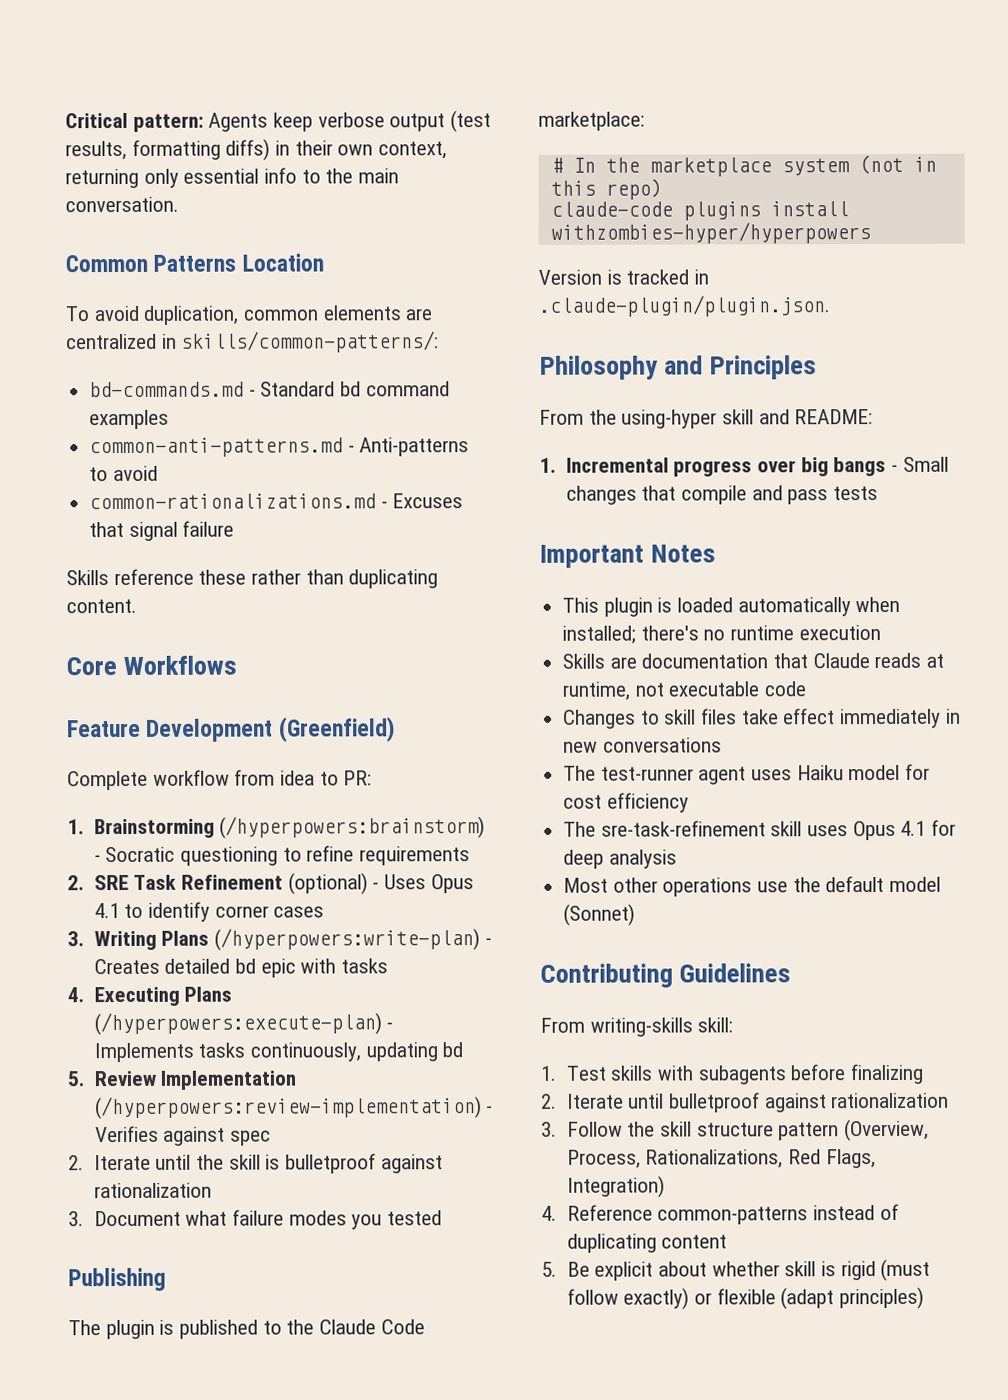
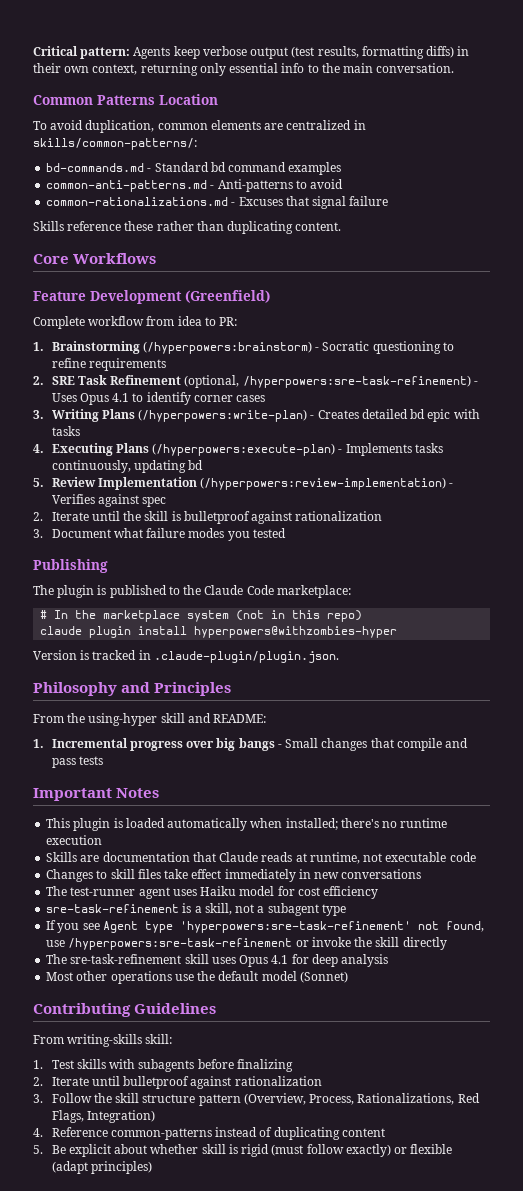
- 2. SRE Task Refinement (optional) - Uses Opus 4.1 to identify corner cases
+ 2. SRE Task Refinement (optional, /hyperpowers:sre-task-refinement) - Uses Opus 4.1 to identify corner cases
- claude-code plugins install withzombies-hyper/hyperpowers
+ claude plugin install hyperpowers@withzombies-hyper
+ sre-task-refinement is a skill, not a subagent type
+ If you see Agent type 'hyperpowers:sre-task-refinement' not found, use /hyperpowers:sre-task-refinement or invoke the skill directly

